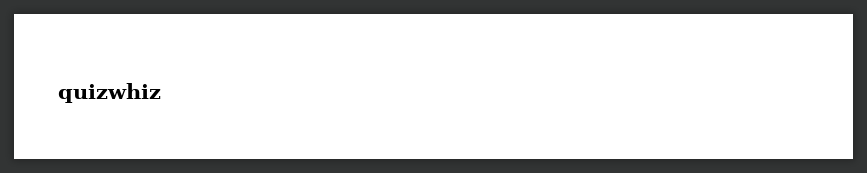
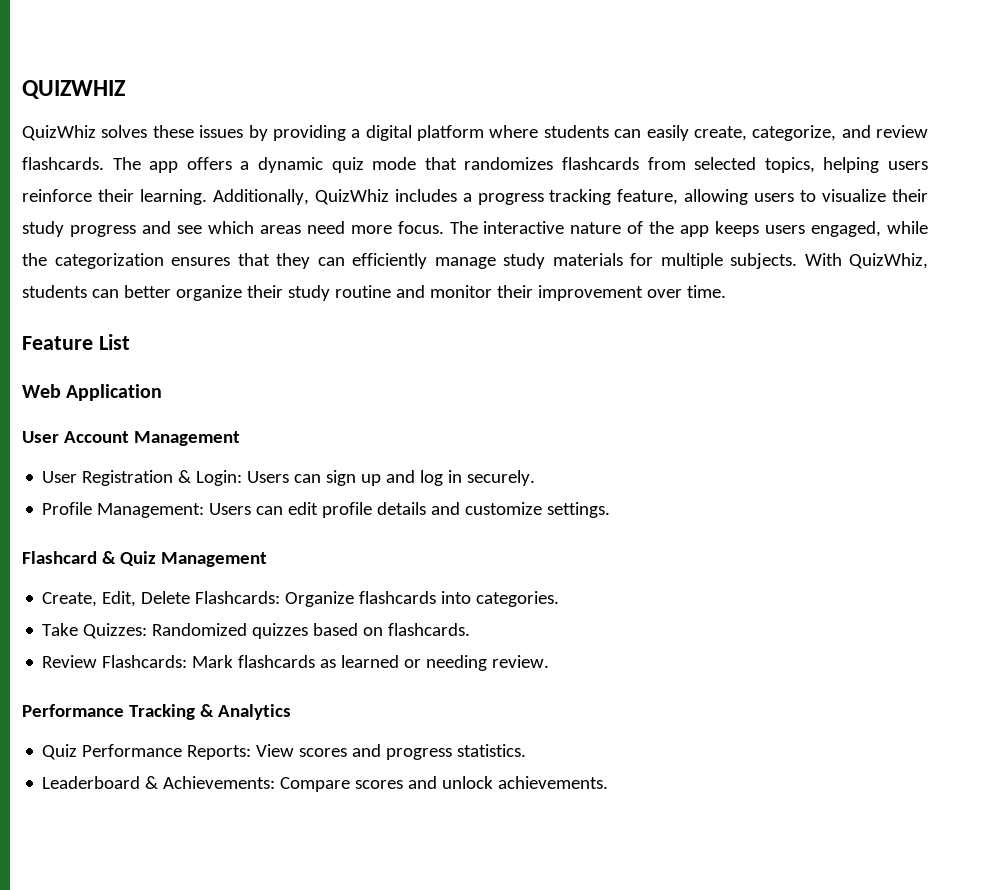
- quizwhiz
+ QUIZWHIZ
+ QuizWhiz solves these issues by providing a digital platform where students can easily create, categorize, and review flashcards. The app offers a dynamic quiz mode that randomizes flashcards from selected topics, helping users reinforce their learning. Additionally, QuizWhiz includes a progress tracking feature, allowing users to visualize their study progress and see which areas need more focus. The interactive nature of the app keeps users engaged, while the categorization ensures that they can efficiently manage study materials for multiple subjects. With QuizWhiz, students can better organize their study routine and monitor their improvement over time.
+ Feature List
+ Web Application
+ User Account Management
+ User Registration & Login: Users can sign up and log in securely.
+ Profile Management: Users can edit profile details and customize settings.
+ Flashcard & Quiz Management
+ Create, Edit, Delete Flashcards: Organize flashcards into categories.
+ Take Quizzes: Randomized quizzes based on flashcards.
+ Review Flashcards: Mark flashcards as learned or needing review.
+ Performance Tracking & Analytics
+ Quiz Performance Reports: View scores and progress statistics.
+ Leaderboard & Achievements: Compare scores and unlock achievements.

